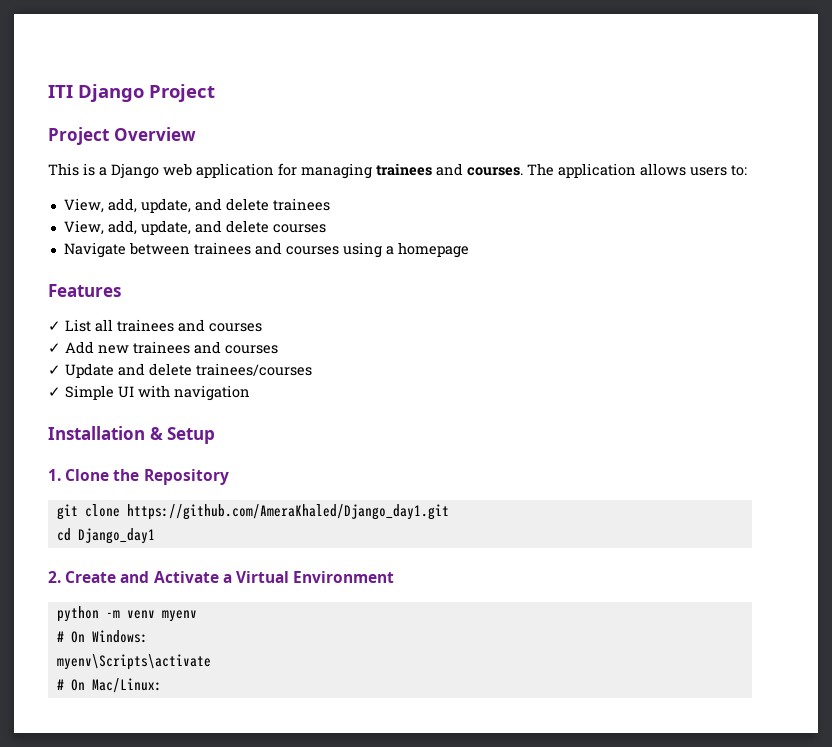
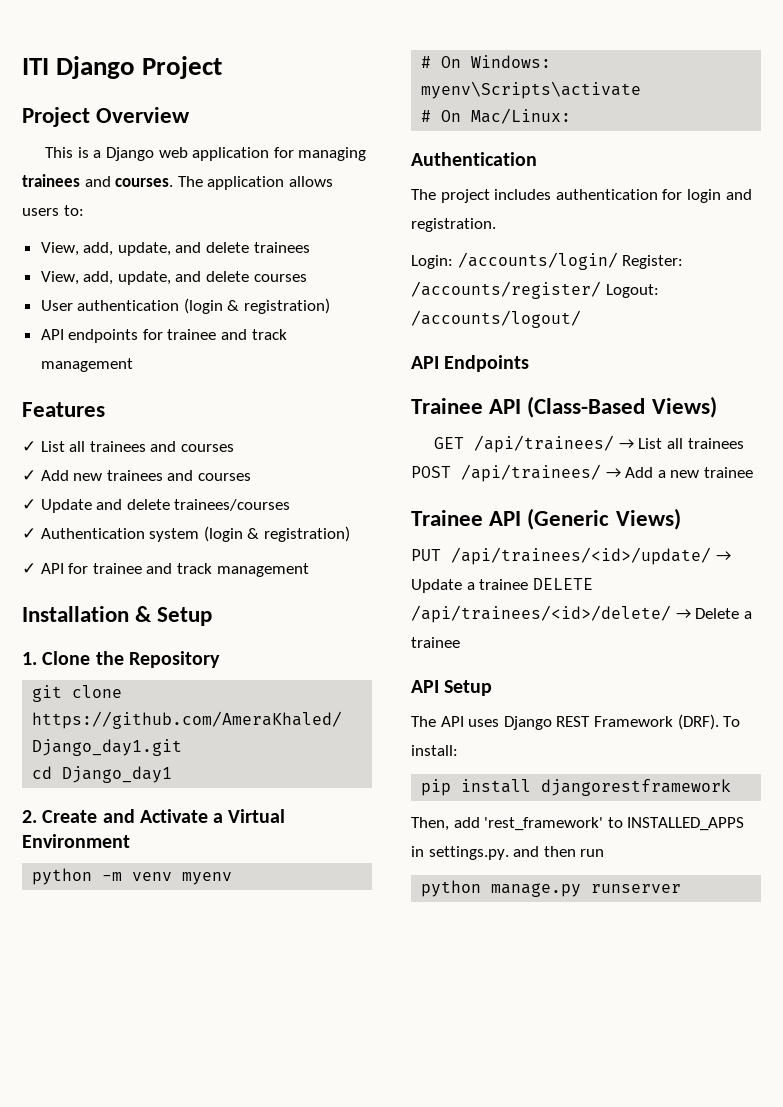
- Navigate between trainees and courses using a homepage
+ User authentication (login & registration)
+ API endpoints for trainee and track management
- ✓ Simple UI with navigation
+ ✓ Authentication system (login & registration)
+ ✓ API for trainee and track management
  # On Mac/Linux:
+ Authentication
+ The project includes authentication for login and registration.
+ Login: /accounts/login/ Register: /accounts/register/ Logout: /accounts/logout/
+ API Endpoints
+ Trainee API (Class-Based Views)
+ GET /api/trainees/ → List all trainees POST /api/trainees/ → Add a new trainee
+ Trainee API (Generic Views)
+ PUT /api/trainees/<id>/update/ → Update a trainee DELETE /api/trainees/<id>/delete/ → Delete a trainee
+ API Setup
+ The API uses Django REST Framework (DRF). To install:
+ pip install djangorestframework
+ Then, add 'rest_framework' to INSTALLED_APPS in settings.py. and then run
+ python manage.py runserver

